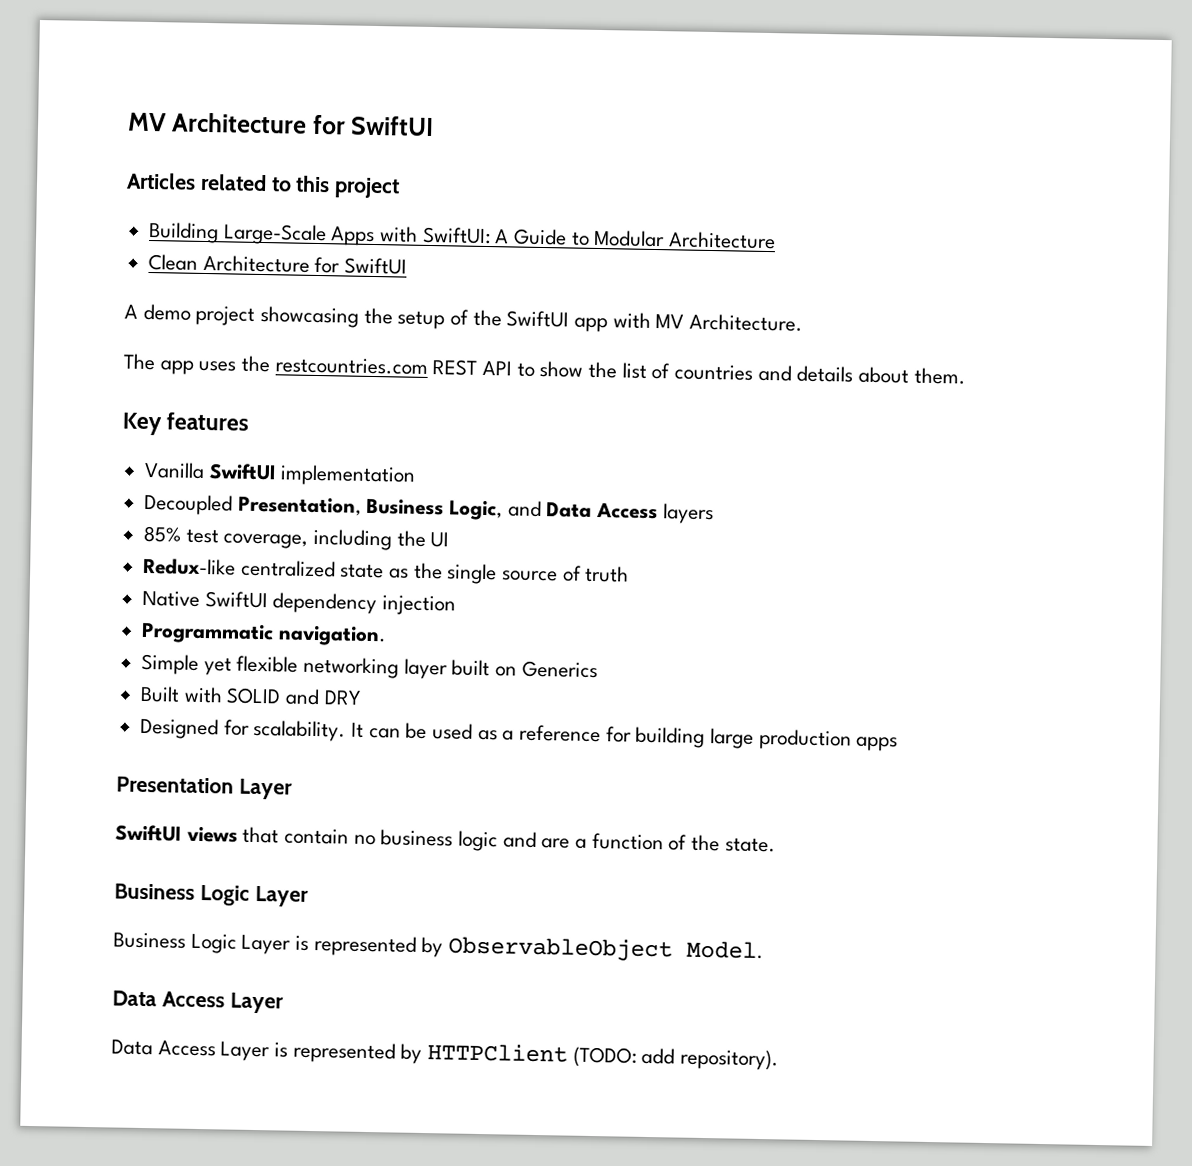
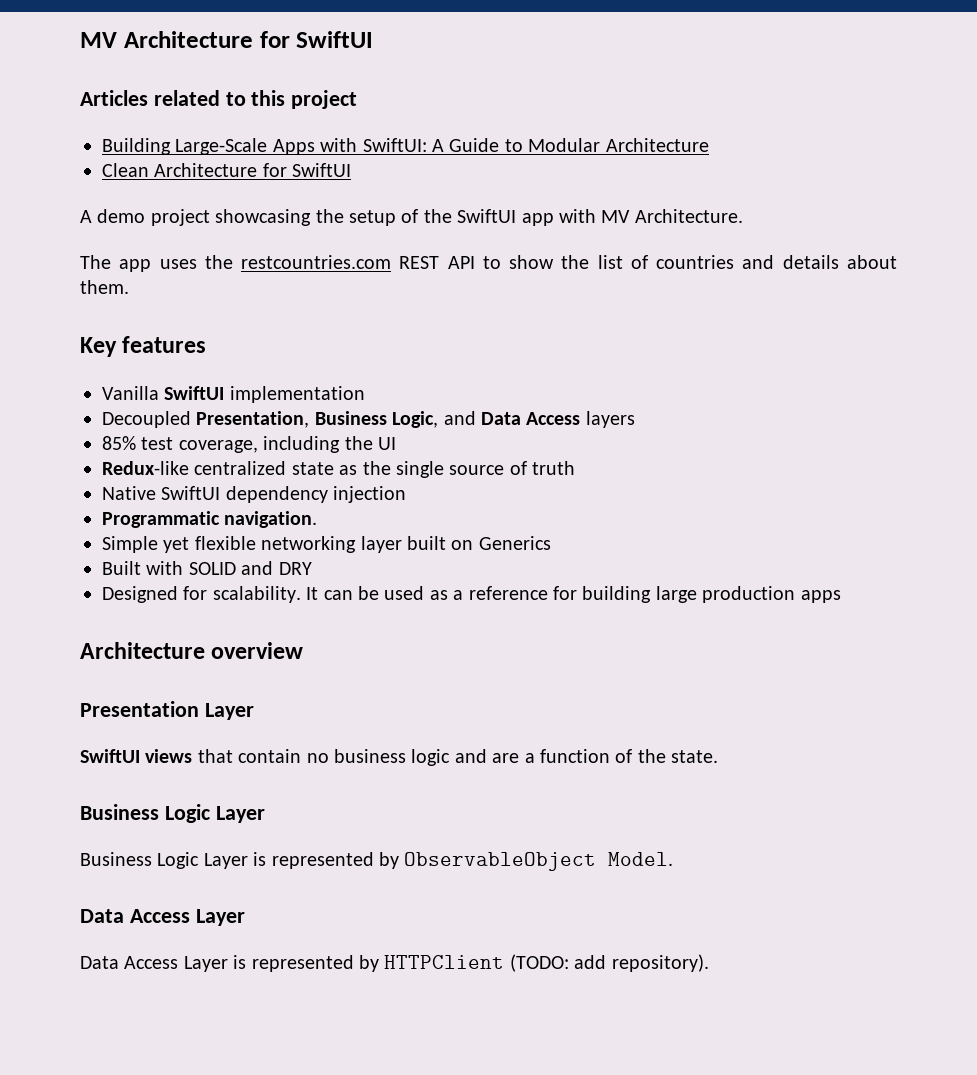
+ Architecture overview

